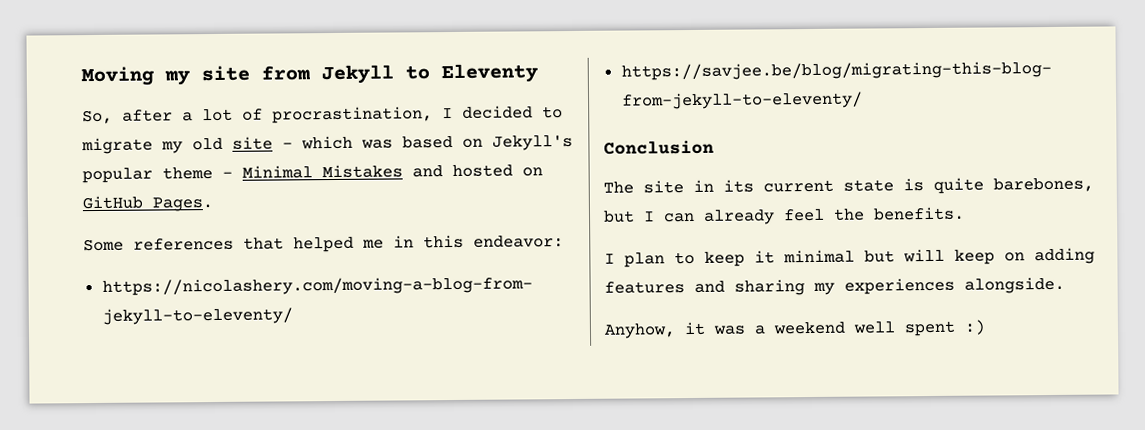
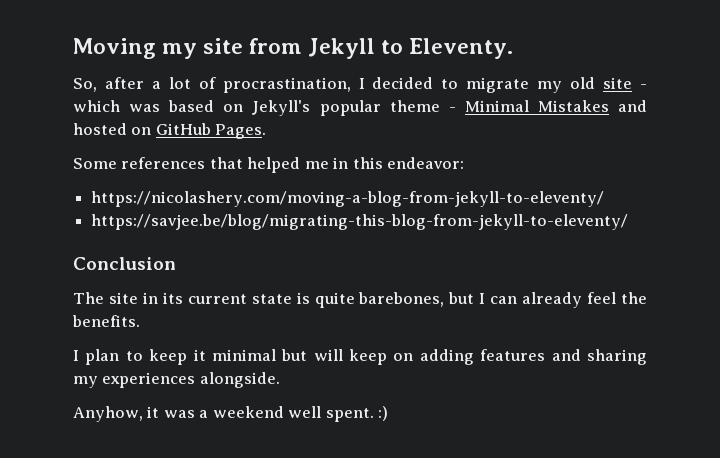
- Moving my site from Jekyll to Eleventy
+ Moving my site from Jekyll to Eleventy.
- Anyhow, it was a weekend well spent :)
+ Anyhow, it was a weekend well spent. :)

